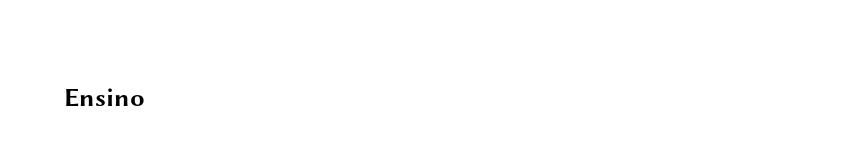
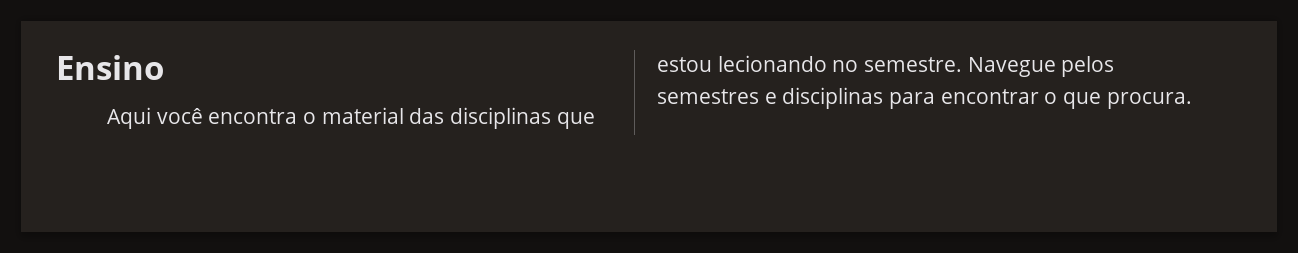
+ Aqui você encontra o material das disciplinas que estou lecionando no semestre. Navegue pelos semestres e disciplinas para encontrar o que procura.

